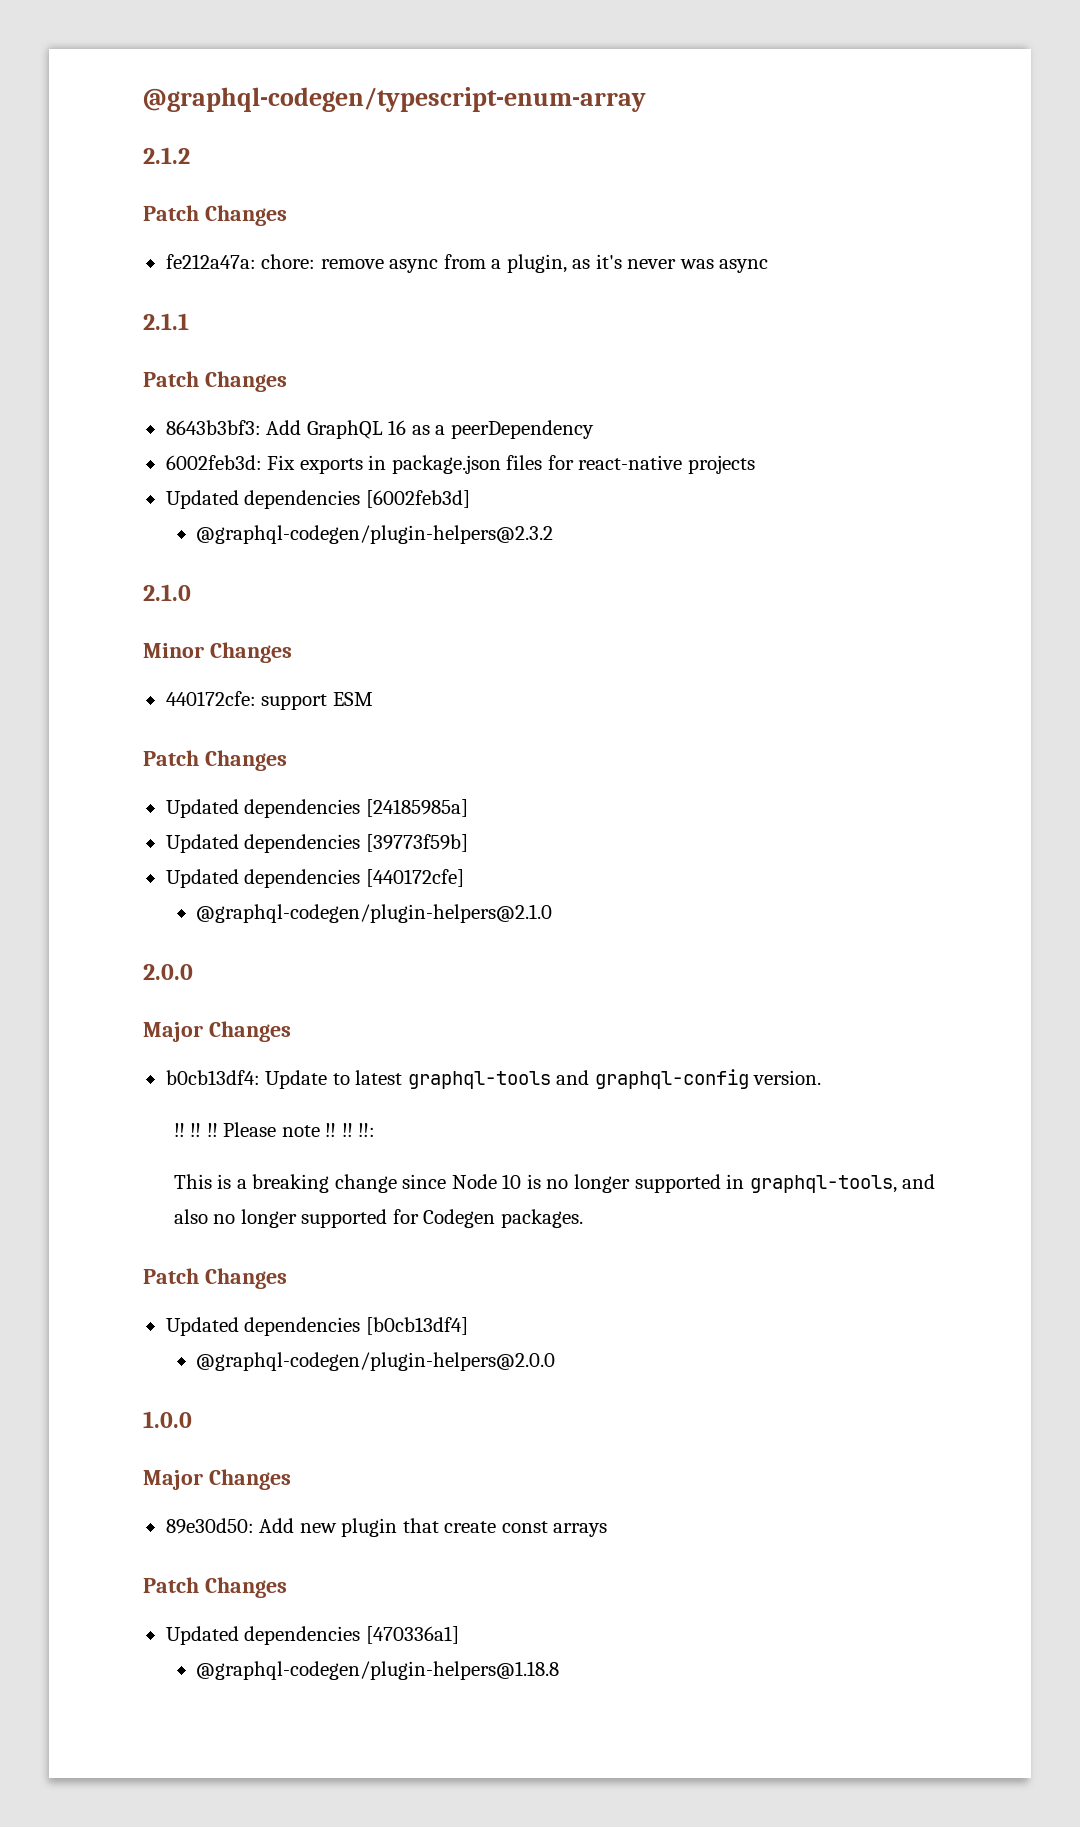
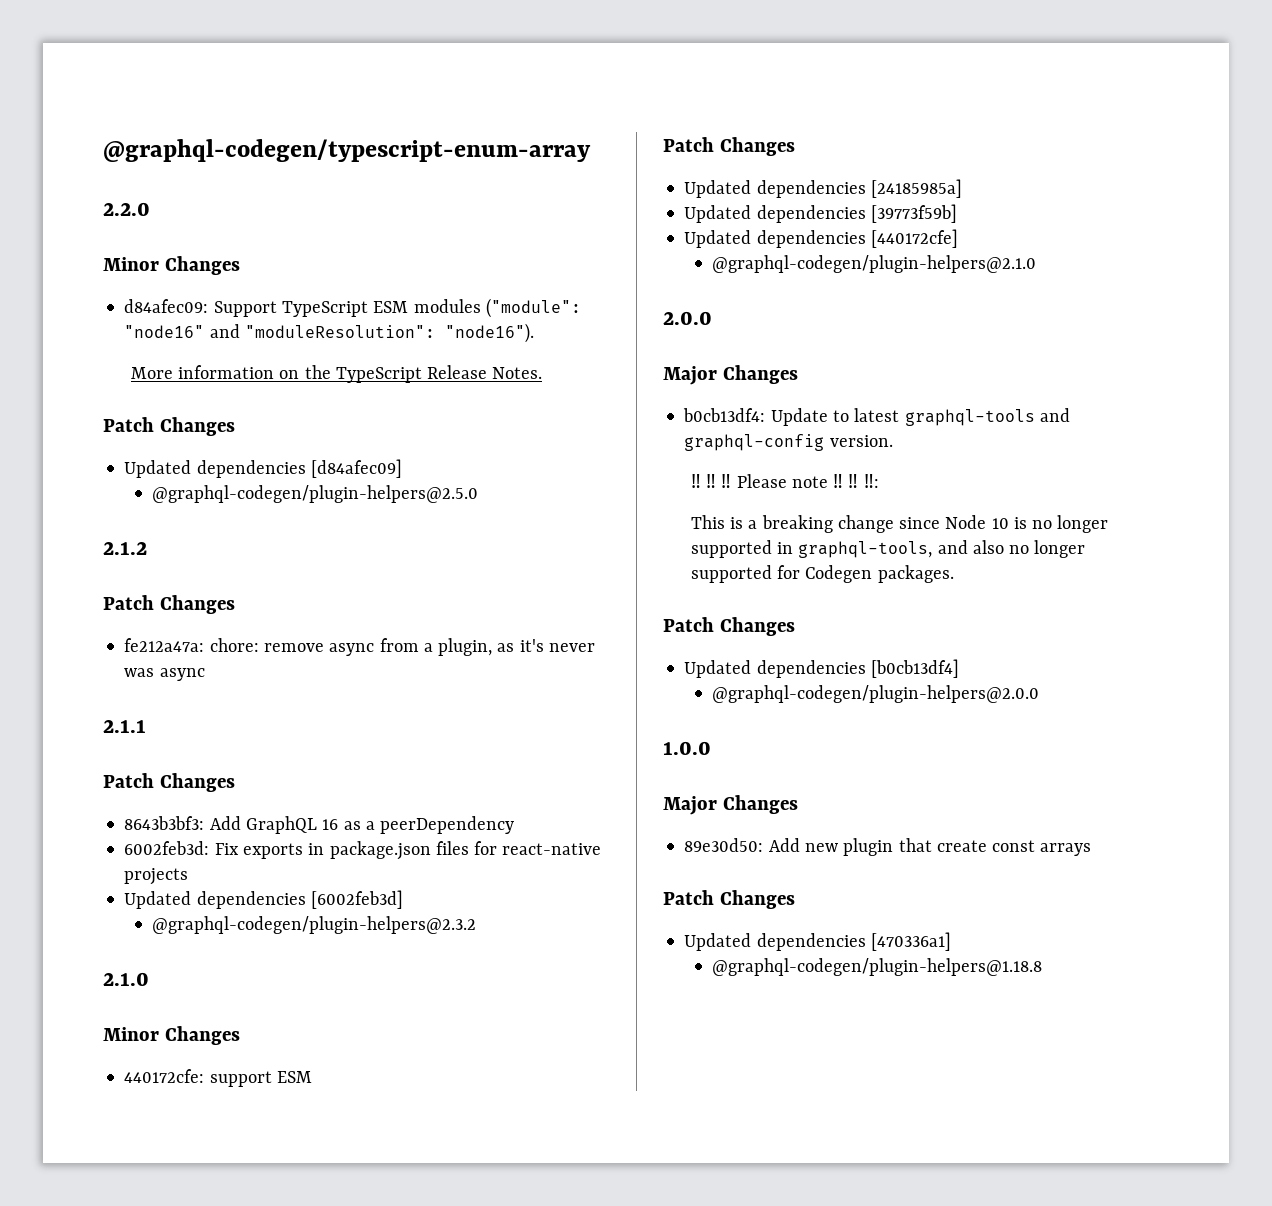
+ 2.2.0
+ Minor Changes
+ d84afec09: Support TypeScript ESM modules ("module": "node16" and "moduleResolution": "node16").
+ More information on the TypeScript Release Notes.
+ Patch Changes
+ Updated dependencies [d84afec09]
+ @graphql-codegen/plugin-helpers@2.5.0

